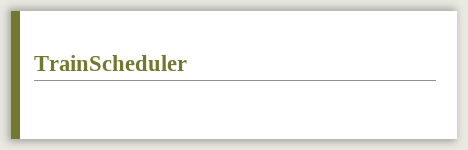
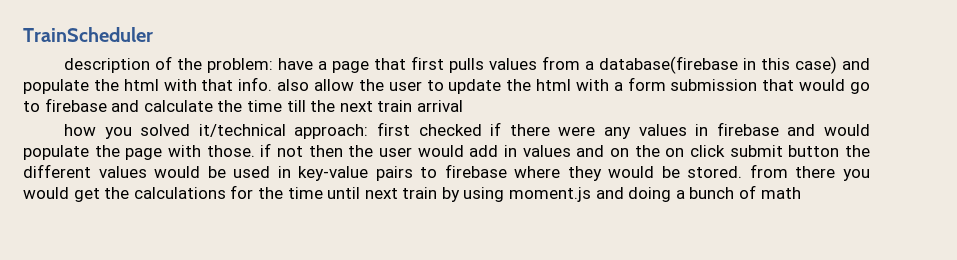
+ description of the problem: have a page that first pulls values from a database(firebase in this case) and populate the html with that info. also allow the user to update the html with a form submission that would go to firebase and calculate the time till the next train arrival
+ how you solved it/technical approach: first checked if there were any values in firebase and would populate the page with those. if not then the user would add in values and on the on click submit button the different values would be used in key-value pairs to firebase where they would be stored. from there you would get the calculations for the time until next train by using moment.js and doing a bunch of math

